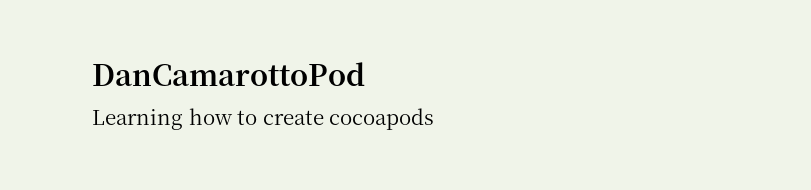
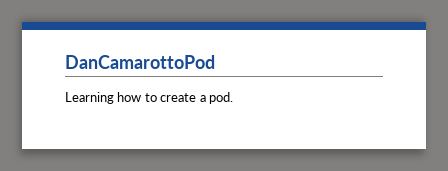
- Learning how to create cocoapods
+ Learning how to create a pod.

